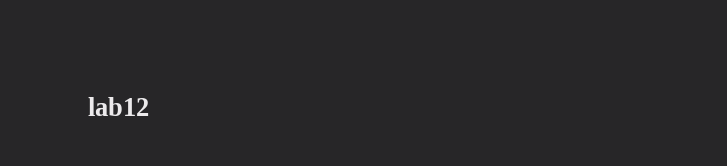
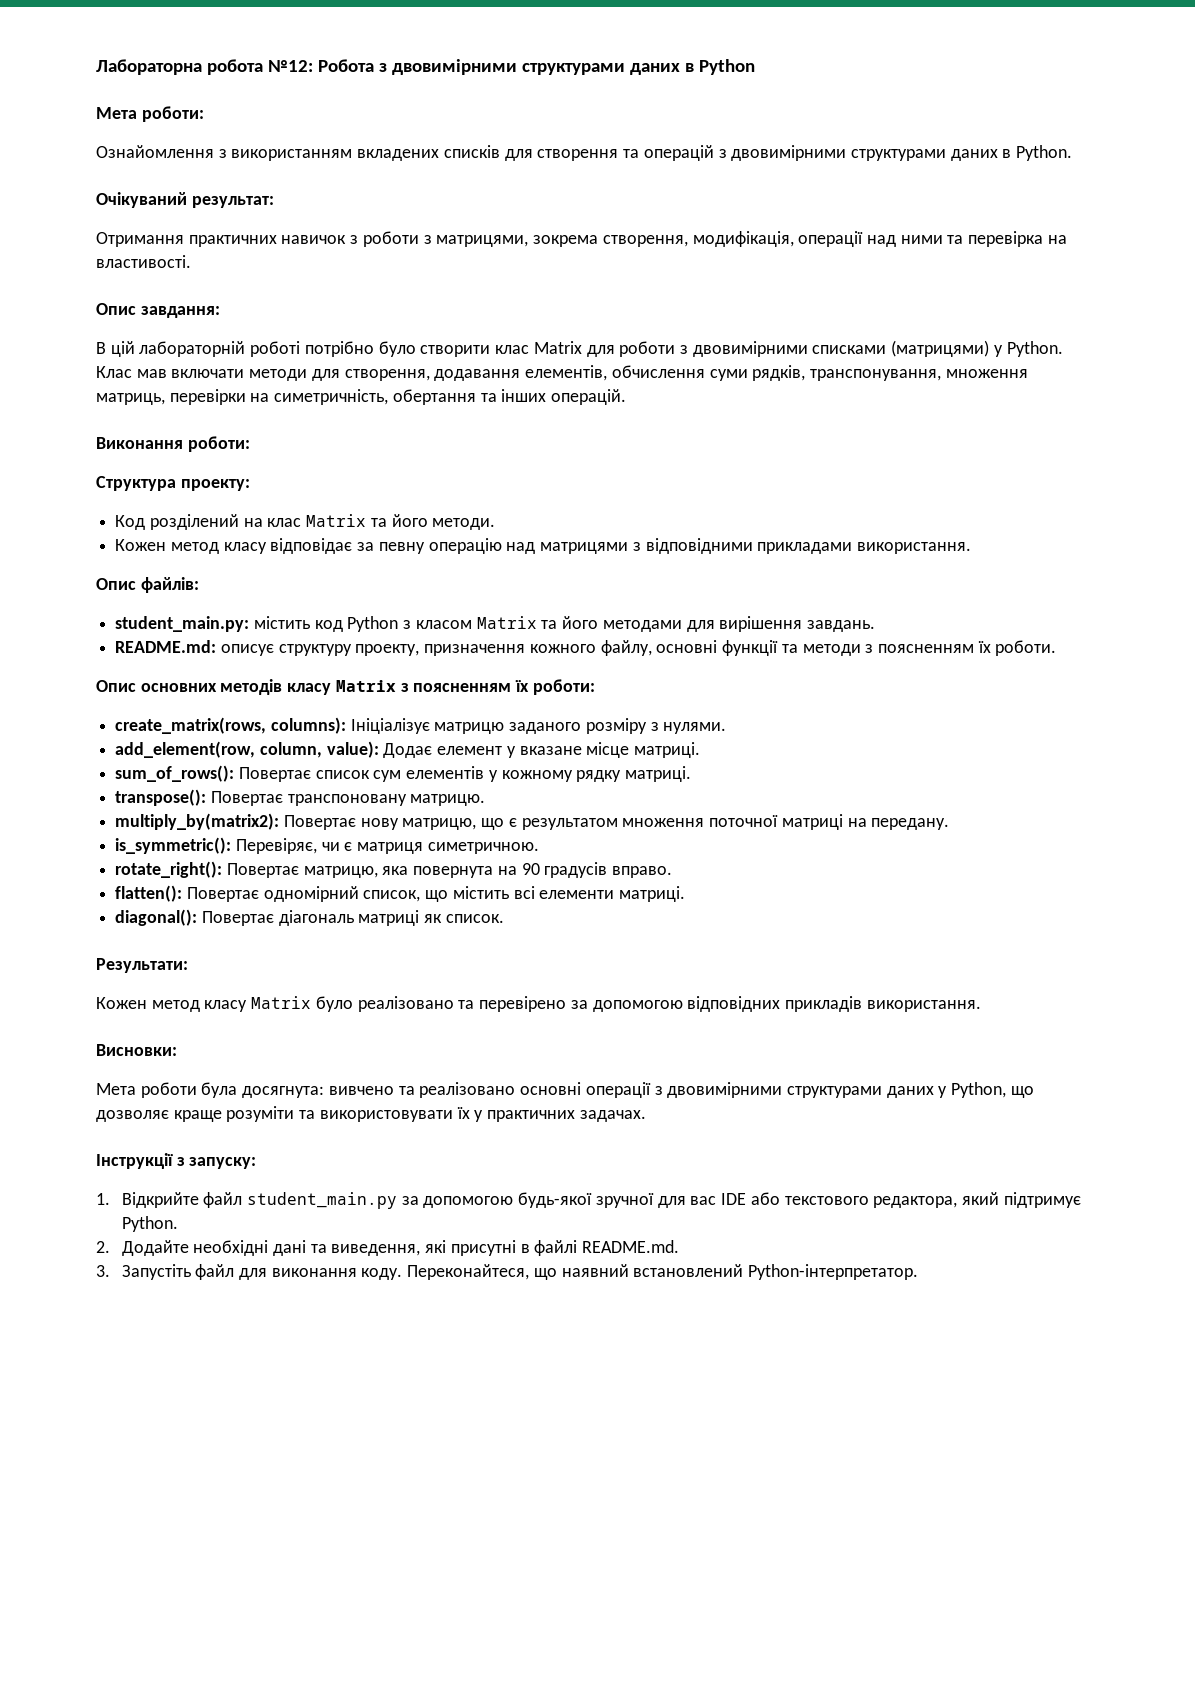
- lab12
+ Лабораторна робота №12: Робота з двовимірними структурами даних в Python
+ Мета роботи:
+ Ознайомлення з використанням вкладених списків для створення та операцій з двовимірними структурами даних в Python.
+ Очікуваний результат:
+ Отримання практичних навичок з роботи з матрицями, зокрема створення, модифікація, операції над ними та перевірка на властивості.
+ Опис завдання:
+ В цій лабораторній роботі потрібно було створити клас Matrix для роботи з двовимірними списками (матрицями) у Python. Клас мав включати методи для створення, додавання елементів, обчислення суми рядків, транспонування, множення матриць, перевірки на симетричність, обертання та інших операцій.
+ Виконання роботи:
+ Структура проекту:
+ Код розділений на клас Matrix та його методи.
+ Кожен метод класу відповідає за певну операцію над матрицями з відповідними прикладами використання.
+ Опис файлів:
+ student_main.py: містить код Python з класом Matrix та його методами для вирішення завдань.
+ README.md: описує структуру проекту, призначення кожного файлу, основні функції та методи з поясненням їх роботи.
+ Опис основних методів класу Matrix з поясненням їх роботи:
+ create_matrix(rows, columns): Ініціалізує матрицю заданого розміру з нулями.
+ add_element(row, column, value): Додає елемент у вказане місце матриці.
+ sum_of_rows(): Повертає список сум елементів у кожному рядку матриці.
+ transpose(): Повертає транспоновану матрицю.
+ multiply_by(matrix2): Повертає нову матрицю, що є результатом множення поточної матриці на передану.
+ is_symmetric(): Перевіряє, чи є матриця симетричною.
+ rotate_right(): Повертає матрицю, яка повернута на 90 градусів вправо.
+ flatten(): Повертає одномірний список, що містить всі елементи матриці.
+ diagonal(): Повертає діагональ матриці як список.
+ Результати:
+ Кожен метод класу Matrix було реалізовано та перевірено за допомогою відповідних прикладів використання.
+ Висновки:
+ Мета роботи була досягнута: вивчено та реалізовано основні операції з двовимірними структурами даних у Python, що дозволяє краще розуміти та використовувати їх у практичних задачах.
+ Інструкції з запуску:
+ 1. Відкрийте файл student_main.py за допомогою будь-якої зручної для вас IDE або текстового редактора, який підтримує Python.
+ 2. Додайте необхідні дані та виведення, які присутні в файлі README.md.
+ 3. Запустіть файл для виконання коду. Переконайтеся, що наявний встановлений Python-інтерпретатор.

